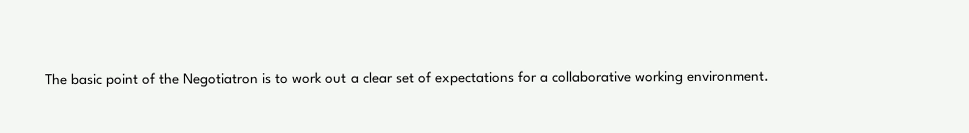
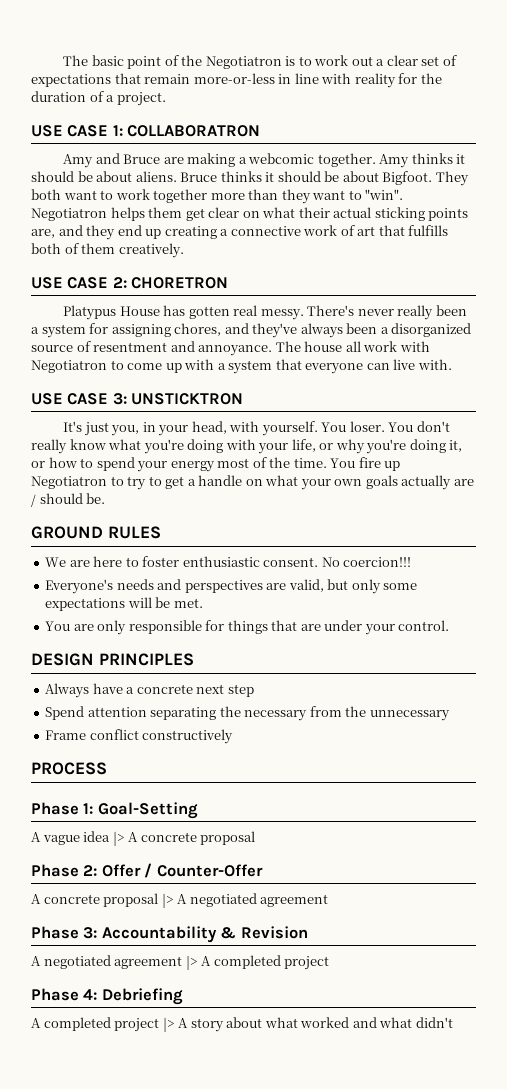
- The basic point of the Negotiatron is to work out a clear set of expectations for a collaborative working environment.
+ The basic point of the Negotiatron is to work out a clear set of expectations that remain more-or-less in line with reality for the duration of a project.
+ USE CASE 1: COLLABORATRON
+ Amy and Bruce are making a webcomic together. Amy thinks it should be about aliens. Bruce thinks it should be about Bigfoot. They both want to work together more than they want to "win". Negotiatron helps them get clear on what their actual sticking points are, and they end up creating a connective work of art that fulfills both of them creatively.
+ USE CASE 2: CHORETRON
+ Platypus House has gotten real messy. There's never really been a system for assigning chores, and they've always been a disorganized source of resentment and annoyance. The house all work with Negotiatron to come up with a system that everyone can live with.
+ USE CASE 3: UNSTICKTRON
+ It's just you, in your head, with yourself. You loser. You don't really know what you're doing with your life, or why you're doing it, or how to spend your energy most of the time. You fire up Negotiatron to try to get a handle on what your own goals actually are / should be.
+ GROUND RULES
+ We are here to foster enthusiastic consent. No coercion!!!
+ Everyone's needs and perspectives are valid, but only some expectations will be met.
+ You are only responsible for things that are under your control.
+ DESIGN PRINCIPLES
+ Always have a concrete next step
+ Spend attention separating the necessary from the unnecessary
+ Frame conflict constructively
+ PROCESS
+ Phase 1: Goal-Setting
+ A vague idea |> A concrete proposal
+ Phase 2: Offer / Counter-Offer
+ A concrete proposal |> A negotiated agreement
+ Phase 3: Accountability & Revision
+ A negotiated agreement |> A completed project
+ Phase 4: Debriefing
+ A completed project |> A story about what worked and what didn't

